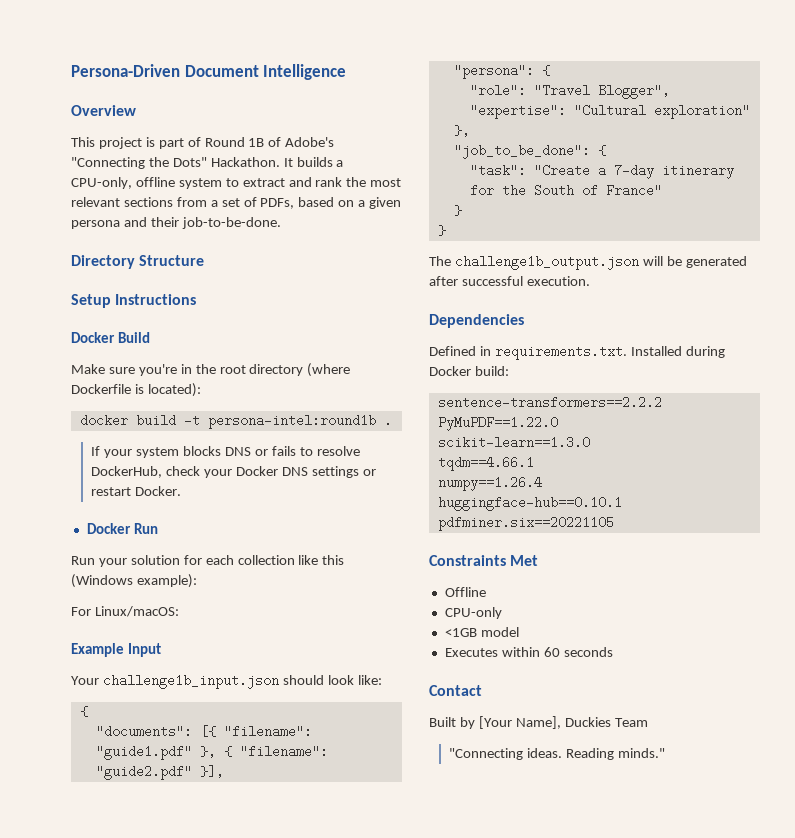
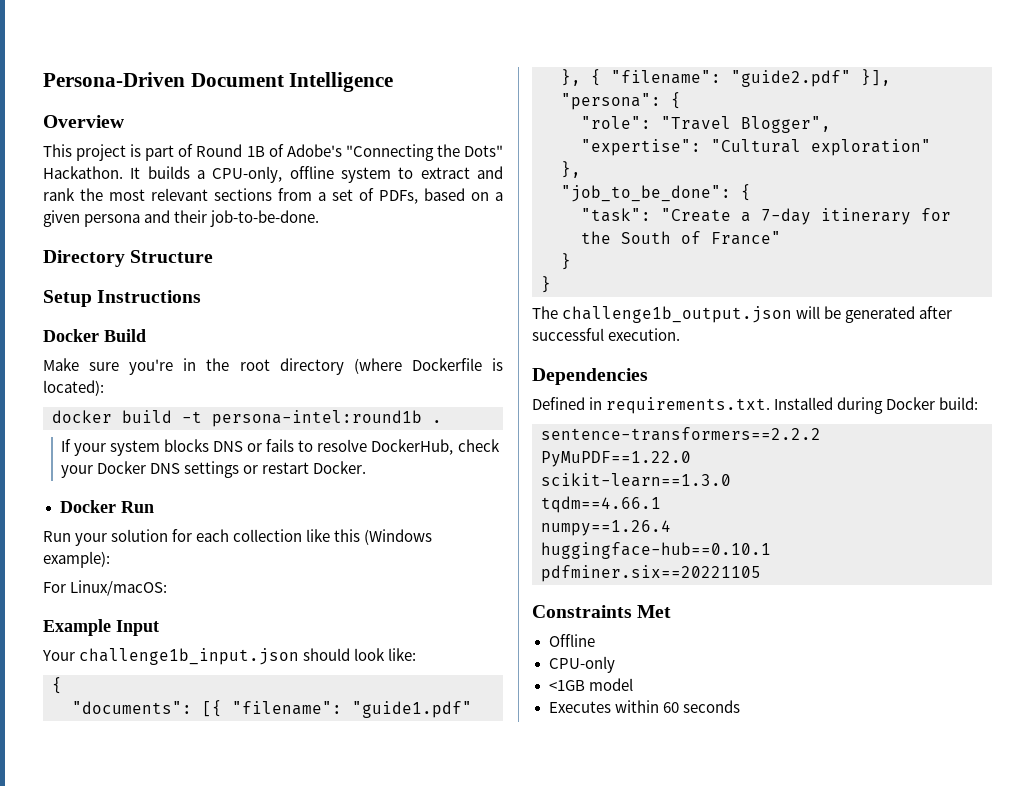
- Contact
- Built by [Your Name], Duckies Team
- "Connecting ideas. Reading minds."

